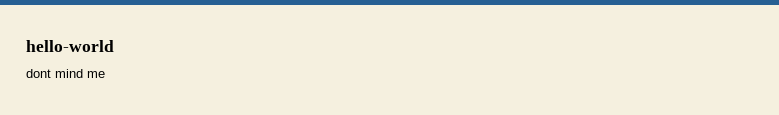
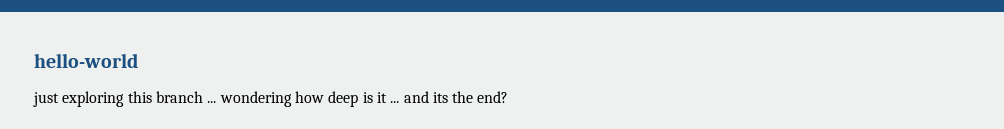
- dont mind me
+ just exploring this branch ... wondering how deep is it ... and its the end?

